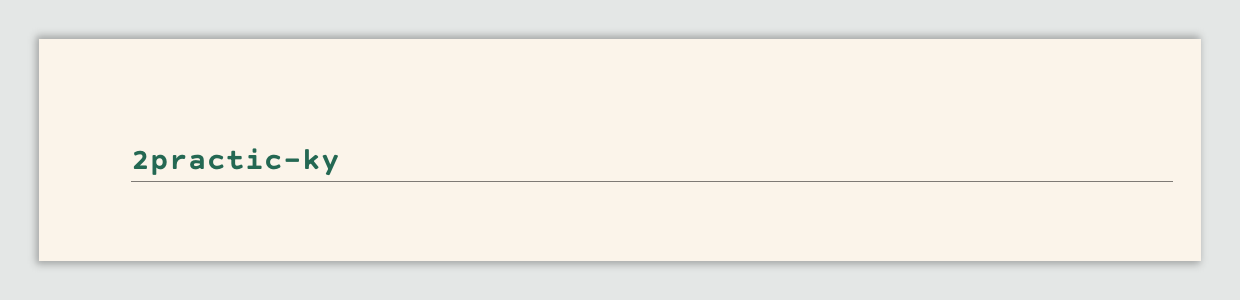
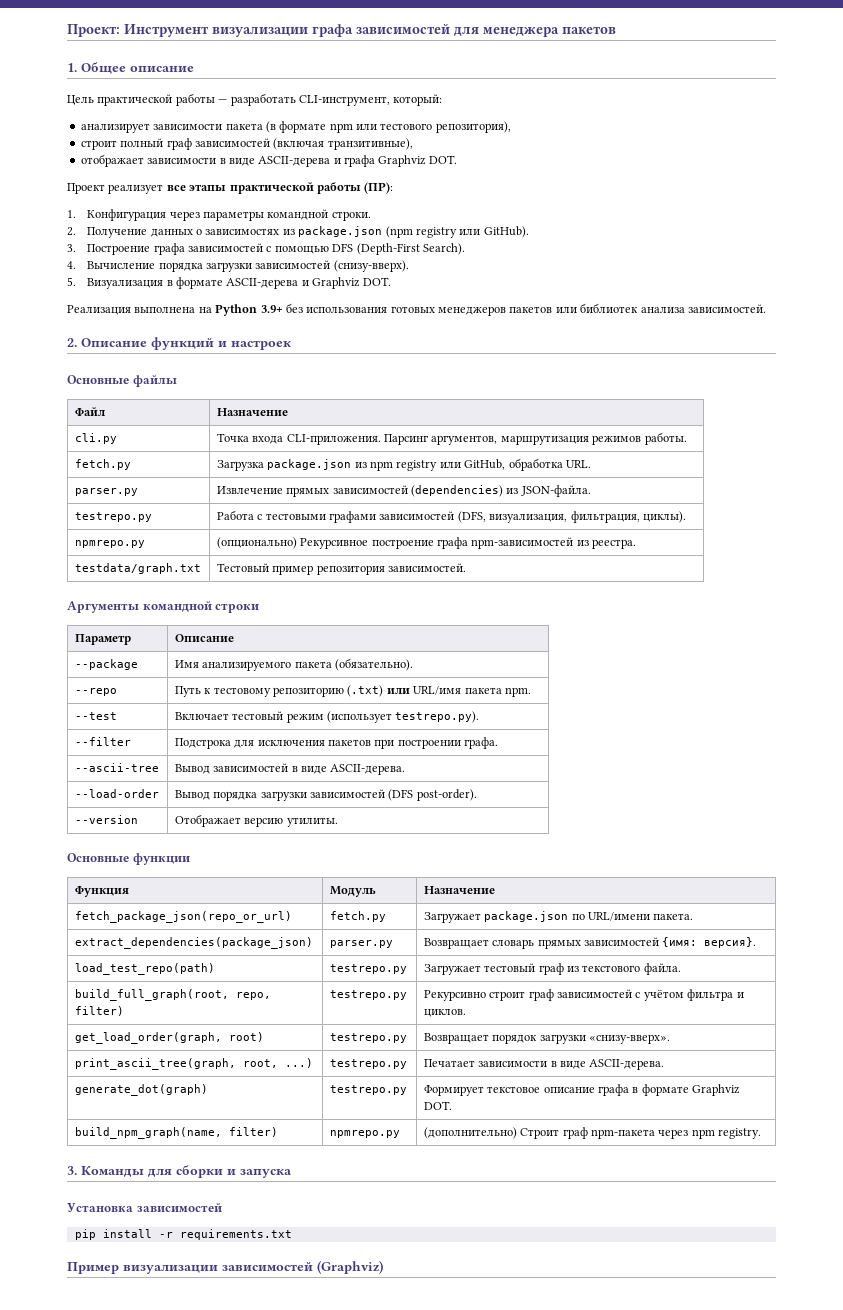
- 2practic-ky
+ Проект: Инструмент визуализации графа зависимостей для менеджера пакетов
+ 1. Общее описание
+ Цель практической работы — разработать CLI-инструмент, который:
+ анализирует зависимости пакета (в формате npm или тестового репозитория),
+ строит полный граф зависимостей (включая транзитивные),
+ отображает зависимости в виде ASCII-дерева и графа Graphviz DOT.
+ Проект реализует все этапы практической работы (ПР):
+ 1. Конфигурация через параметры командной строки.
+ 2. Получение данных о зависимостях из package.json (npm registry или GitHub).
+ 3. Построение графа зависимостей с помощью DFS (Depth-First Search).
+ 4. Вычисление порядка загрузки зависимостей (снизу-вверх).
+ 5. Визуализация в формате ASCII-дерева и Graphviz DOT.
+ Реализация выполнена на Python 3.9+ без использования готовых менеджеров пакетов или библиотек анализа зависимостей.
+ 2. Описание функций и настроек
+ Основные файлы
+ Файл | Назначение
+ cli.py | Точка входа CLI-приложения. Парсинг аргументов, маршрутизация режимов работы.
+ fetch.py | Загрузка package.json из npm registry или GitHub, обработка URL.
+ parser.py | Извлечение прямых зависимостей (dependencies) из JSON-файла.
+ testrepo.py | Работа с тестовыми графами зависимостей (DFS, визуализация, фильтрация, циклы).
+ npmrepo.py | (опционально) Рекурсивное построение графа npm-зависимостей из реестра.
+ testdata/graph.txt | Тестовый пример репозитория зависимостей.
+ Аргументы командной строки
+ Параметр | Описание
+ --package | Имя анализируемого пакета (обязательно).
+ --repo | Путь к тестовому репозиторию (.txt) или URL/имя пакета npm.
+ --test | Включает тестовый режим (использует testrepo.py).
+ --filter | Подстрока для исключения пакетов при построении графа.
+ --ascii-tree | Вывод зависимостей в виде ASCII-дерева.
+ --load-order | Вывод порядка загрузки зависимостей (DFS post-order).
+ --version | Отображает версию утилиты.
+ Основные функции
+ Функция | Модуль | Назначение
+ fetch_package_json(repo_or_url) | fetch.py | Загружает package.json по URL/имени пакета.
+ extract_dependencies(package_json) | parser.py | Возвращает словарь прямых зависимостей {имя: версия}.
+ load_test_repo(path) | testrepo.py | Загружает тестовый граф из текстового файла.
+ build_full_graph(root, repo, filter) | testrepo.py | Рекурсивно строит граф зависимостей с учётом фильтра и циклов.
+ get_load_order(graph, root) | testrepo.py | Возвращает порядок загрузки «снизу-вверх».
+ print_ascii_tree(graph, root, ...) | testrepo.py | Печатает зависимости в виде ASCII-дерева.
+ generate_dot(graph) | testrepo.py | Формирует текстовое описание графа в формате Graphviz DOT.
+ build_npm_graph(name, filter) | npmrepo.py | (дополнительно) Строит граф npm-пакета через npm registry.
+ 3. Команды для сборки и запуска
+ Установка зависимостей
+ pip install -r requirements.txt
+ Пример визуализации зависимостей (Graphviz)

